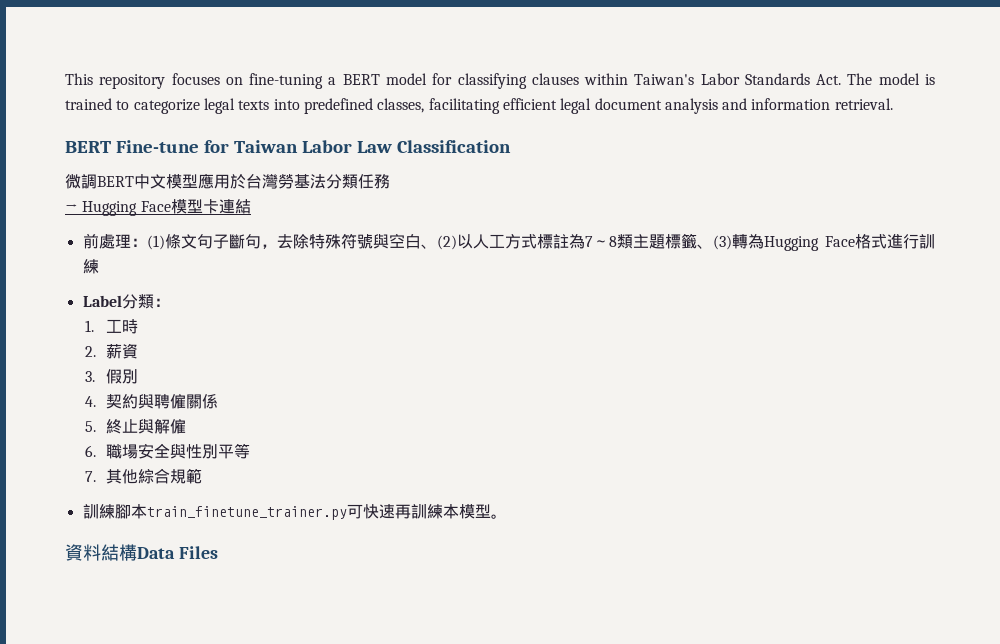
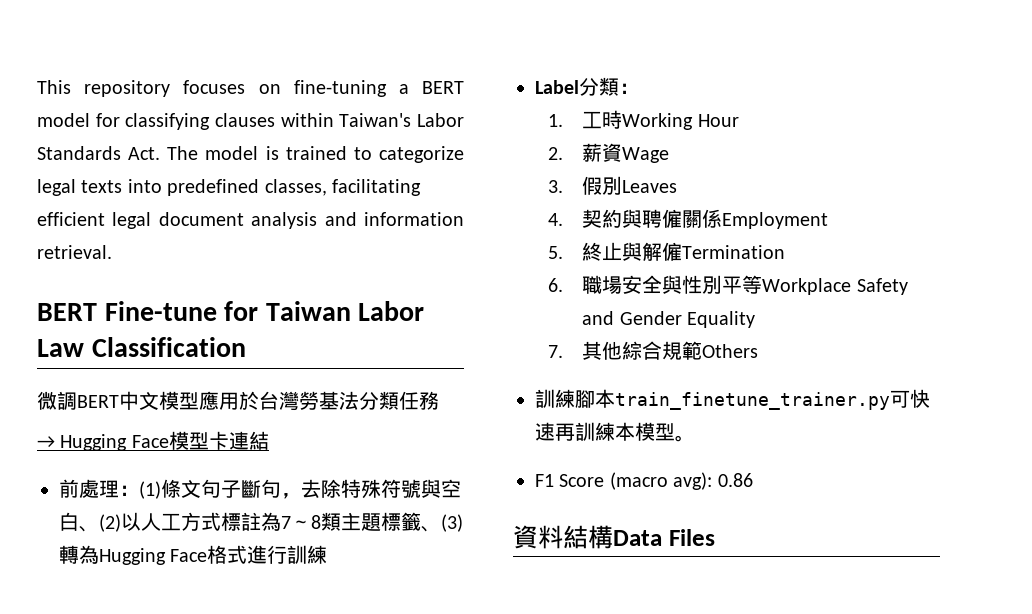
- 1.工時
+ 1.工時Working Hour
- 2.薪資
+ 2.薪資Wage
- 3.假別
+ 3.假別Leaves
- 4.契約與聘僱關係
+ 4.契約與聘僱關係Employment
- 5.終止與解僱
+ 5.終止與解僱Termination
- 6.職場安全與性別平等
+ 6.職場安全與性別平等Workplace Safety and Gender Equality
- 7.其他綜合規範
+ 7.其他綜合規範Others
+ F1 Score (macro avg): 0.86

